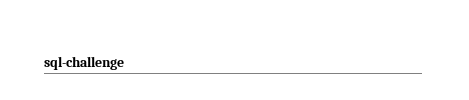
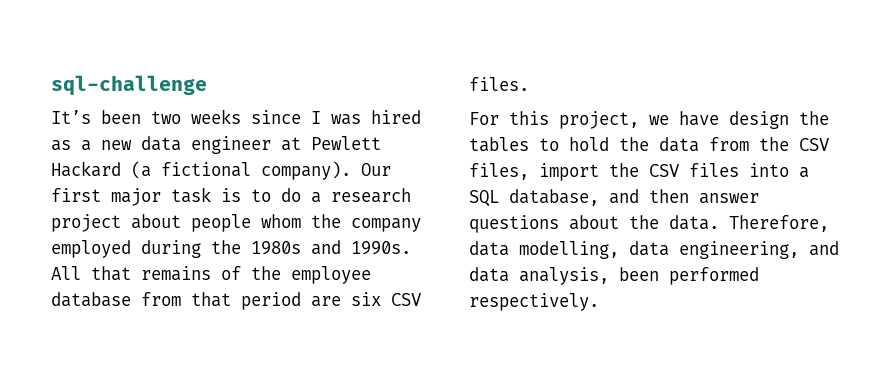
+ It’s been two weeks since I was hired as a new data engineer at Pewlett Hackard (a fictional company). Our first major task is to do a research project about people whom the company employed during the 1980s and 1990s. All that remains of the employee database from that period are six CSV files.
+ For this project, we have design the tables to hold the data from the CSV files, import the CSV files into a SQL database, and then answer questions about the data. Therefore, data modelling, data engineering, and data analysis, been performed respectively.

